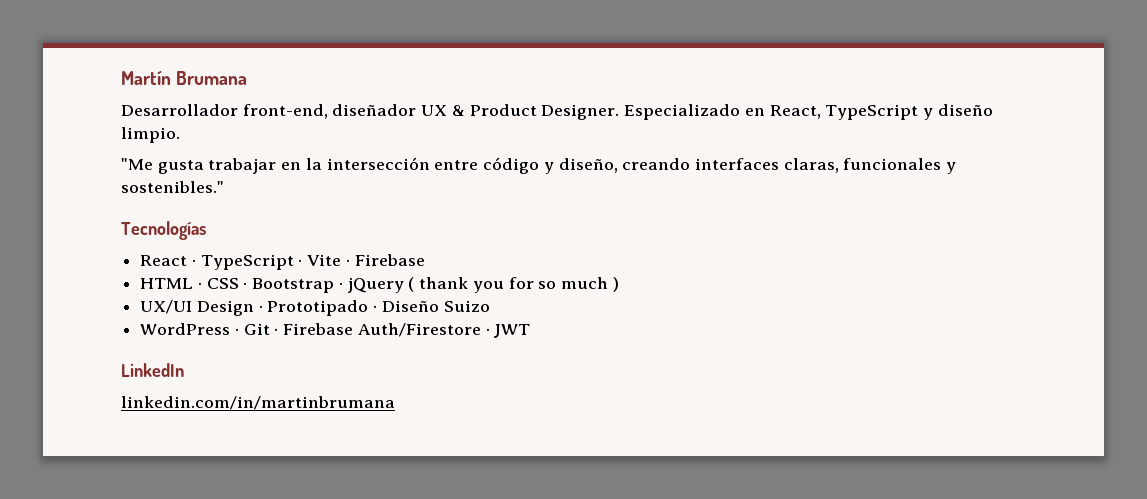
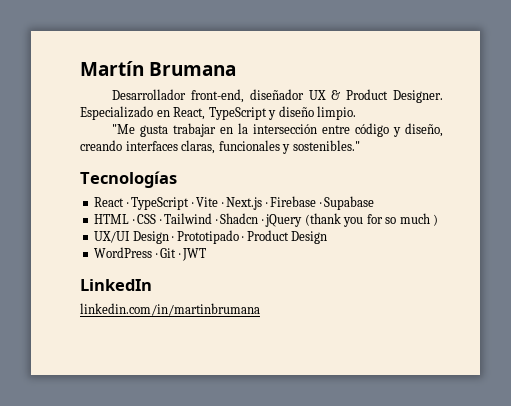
- React · TypeScript · Vite · Firebase
+ React · TypeScript · Vite · Next.js · Firebase · Supabase
- HTML · CSS · Bootstrap · jQuery ( thank you for so much )
+ HTML · CSS · Tailwind · Shadcn · jQuery (thank you for so much )
- UX/UI Design · Prototipado · Diseño Suizo
+ UX/UI Design · Prototipado · Product Design
- WordPress · Git · Firebase Auth/Firestore · JWT
+ WordPress · Git · JWT

